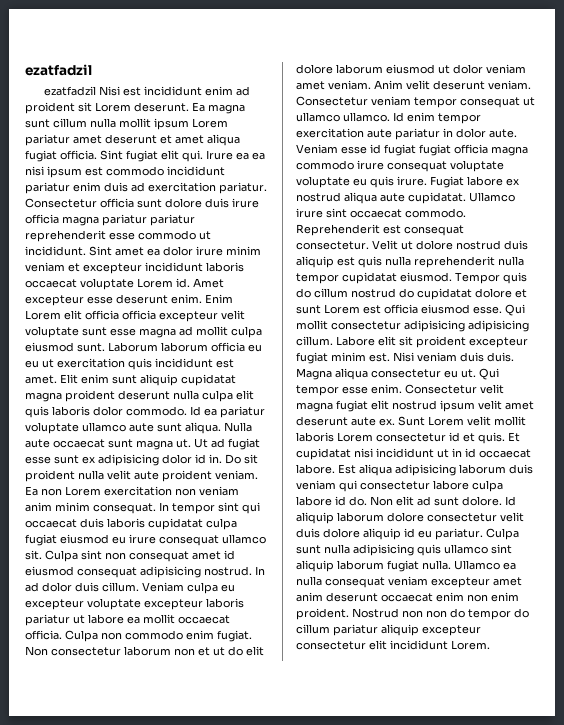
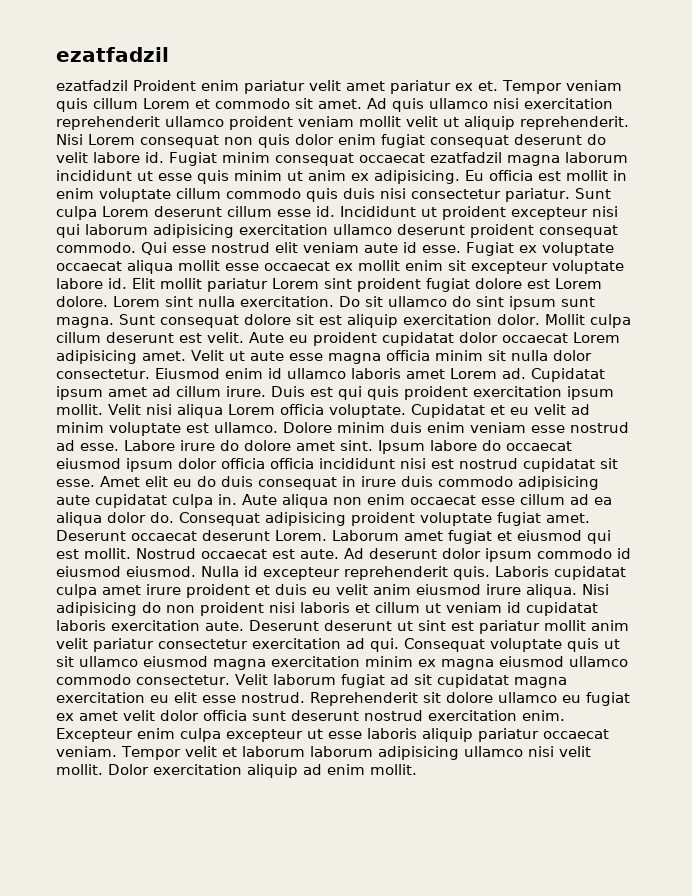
- ezatfadzil Nisi est incididunt enim ad proident sit Lorem deserunt. Ea magna sunt cillum nulla mollit ipsum Lorem pariatur amet deserunt et amet aliqua fugiat officia. Sint fugiat elit qui. Irure ea ea nisi ipsum est commodo incididunt pariatur enim duis ad exercitation pariatur. Consectetur officia sunt dolore duis irure officia magna pariatur pariatur reprehenderit esse commodo ut incididunt. Sint amet ea dolor irure minim veniam et excepteur incididunt laboris occaecat voluptate Lorem id. Amet excepteur esse deserunt enim. Enim Lorem elit officia officia excepteur velit voluptate sunt esse magna ad mollit culpa eiusmod sunt. Laborum laborum officia eu eu ut exercitation quis incididunt est amet. Elit enim sunt aliquip cupidatat magna proident deserunt nulla culpa elit quis laboris dolor commodo. Id ea pariatur voluptate ullamco aute sunt aliqua. Nulla aute occaecat sunt magna ut. Ut ad fugiat esse sunt ex adipisicing dolor id in. Do sit proident nulla velit aute proident veniam. Ea non Lorem exercitation non veniam anim minim consequat. In tempor sint qui occaecat duis laboris cupidatat culpa fugiat eiusmod eu irure consequat ullamco sit. Culpa sint non consequat amet id eiusmod consequat adipisicing nostrud. In ad dolor duis cillum. Veniam culpa eu excepteur voluptate excepteur laboris pariatur ut labore ea mollit occaecat officia. Culpa non commodo enim fugiat. Non consectetur laborum non et ut do elit dolore laborum eiusmod ut dolor veniam amet veniam. Anim velit deserunt veniam. Consectetur veniam tempor consequat ut ullamco ullamco. Id enim tempor exercitation aute pariatur in dolor aute. Veniam esse id fugiat fugiat officia magna commodo irure consequat voluptate voluptate eu quis irure. Fugiat labore ex nostrud aliqua aute cupidatat. Ullamco irure sint occaecat commodo. Reprehenderit est consequat consectetur. Velit ut dolore nostrud duis aliquip est quis nulla reprehenderit nulla tempor cupidatat eiusmod. Tempor quis do cillum nostrud do cupidatat dolore et sunt Lorem est officia eiusmod esse. Qui mollit consectetur adipisicing adipisicing cillum. Labore elit sit proident excepteur fugiat minim est. Nisi veniam duis duis. Magna aliqua consectetur eu ut. Qui tempor esse enim. Consectetur velit magna fugiat elit nostrud ipsum velit amet deserunt aute ex. Sunt Lorem velit mollit laboris Lorem consectetur id et quis. Et cupidatat nisi incididunt ut in id occaecat labore. Est aliqua adipisicing laborum duis veniam qui consectetur labore culpa labore id do. Non elit ad sunt dolore. Id aliquip laborum dolore consectetur velit duis dolore aliquip id eu pariatur. Culpa sunt nulla adipisicing quis ullamco sint aliquip laborum fugiat nulla. Ullamco ea nulla consequat veniam excepteur amet anim deserunt occaecat enim non enim proident. Nostrud non non do tempor do cillum pariatur aliquip excepteur consectetur elit incididunt Lorem.
+ ezatfadzil Proident enim pariatur velit amet pariatur ex et. Tempor veniam quis cillum Lorem et commodo sit amet. Ad quis ullamco nisi exercitation reprehenderit ullamco proident veniam mollit velit ut aliquip reprehenderit. Nisi Lorem consequat non quis dolor enim fugiat consequat deserunt do velit labore id. Fugiat minim consequat occaecat ezatfadzil magna laborum incididunt ut esse quis minim ut anim ex adipisicing. Eu officia est mollit in enim voluptate cillum commodo quis duis nisi consectetur pariatur. Sunt culpa Lorem deserunt cillum esse id. Incididunt ut proident excepteur nisi qui laborum adipisicing exercitation ullamco deserunt proident consequat commodo. Qui esse nostrud elit veniam aute id esse. Fugiat ex voluptate occaecat aliqua mollit esse occaecat ex mollit enim sit excepteur voluptate labore id. Elit mollit pariatur Lorem sint proident fugiat dolore est Lorem dolore. Lorem sint nulla exercitation. Do sit ullamco do sint ipsum sunt magna. Sunt consequat dolore sit est aliquip exercitation dolor. Mollit culpa cillum deserunt est velit. Aute eu proident cupidatat dolor occaecat Lorem adipisicing amet. Velit ut aute esse magna officia minim sit nulla dolor consectetur. Eiusmod enim id ullamco laboris amet Lorem ad. Cupidatat ipsum amet ad cillum irure. Duis est qui quis proident exercitation ipsum mollit. Velit nisi aliqua Lorem officia voluptate. Cupidatat et eu velit ad minim voluptate est ullamco. Dolore minim duis enim veniam esse nostrud ad esse. Labore irure do dolore amet sint. Ipsum labore do occaecat eiusmod ipsum dolor officia officia incididunt nisi est nostrud cupidatat sit esse. Amet elit eu do duis consequat in irure duis commodo adipisicing aute cupidatat culpa in. Aute aliqua non enim occaecat esse cillum ad ea aliqua dolor do. Consequat adipisicing proident voluptate fugiat amet. Deserunt occaecat deserunt Lorem. Laborum amet fugiat et eiusmod qui est mollit. Nostrud occaecat est aute. Ad deserunt dolor ipsum commodo id eiusmod eiusmod. Nulla id excepteur reprehenderit quis. Laboris cupidatat culpa amet irure proident et duis eu velit anim eiusmod irure aliqua. Nisi adipisicing do non proident nisi laboris et cillum ut veniam id cupidatat laboris exercitation aute. Deserunt deserunt ut sint est pariatur mollit anim velit pariatur consectetur exercitation ad qui. Consequat voluptate quis ut sit ullamco eiusmod magna exercitation minim ex magna eiusmod ullamco commodo consectetur. Velit laborum fugiat ad sit cupidatat magna exercitation eu elit esse nostrud. Reprehenderit sit dolore ullamco eu fugiat ex amet velit dolor officia sunt deserunt nostrud exercitation enim. Excepteur enim culpa excepteur ut esse laboris aliquip pariatur occaecat veniam. Tempor velit et laborum laborum adipisicing ullamco nisi velit mollit. Dolor exercitation aliquip ad enim mollit.

